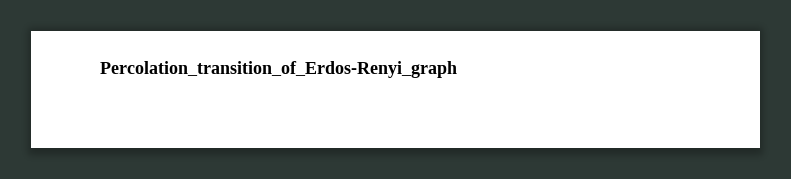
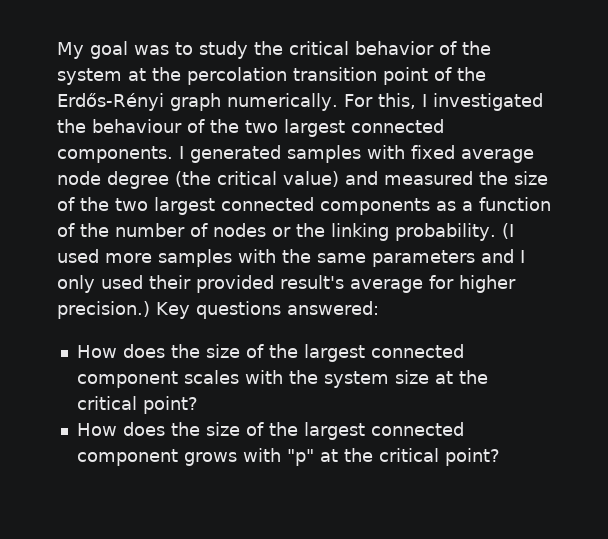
- Percolation_transition_of_Erdos-Renyi_graph
+ My goal was to study the critical behavior of the system at the percolation transition point of the Erdős-Rényi graph numerically. For this, I investigated the behaviour of the two largest connected components. I generated samples with fixed average node degree (the critical value) and measured the size of the two largest connected components as a function of the number of nodes or the linking probability. (I used more samples with the same parameters and I only used their provided result's average for higher precision.) Key questions answered:
+ How does the size of the largest connected component scales with the system size at the critical point?
+ How does the size of the largest connected component grows with "p" at the critical point?

